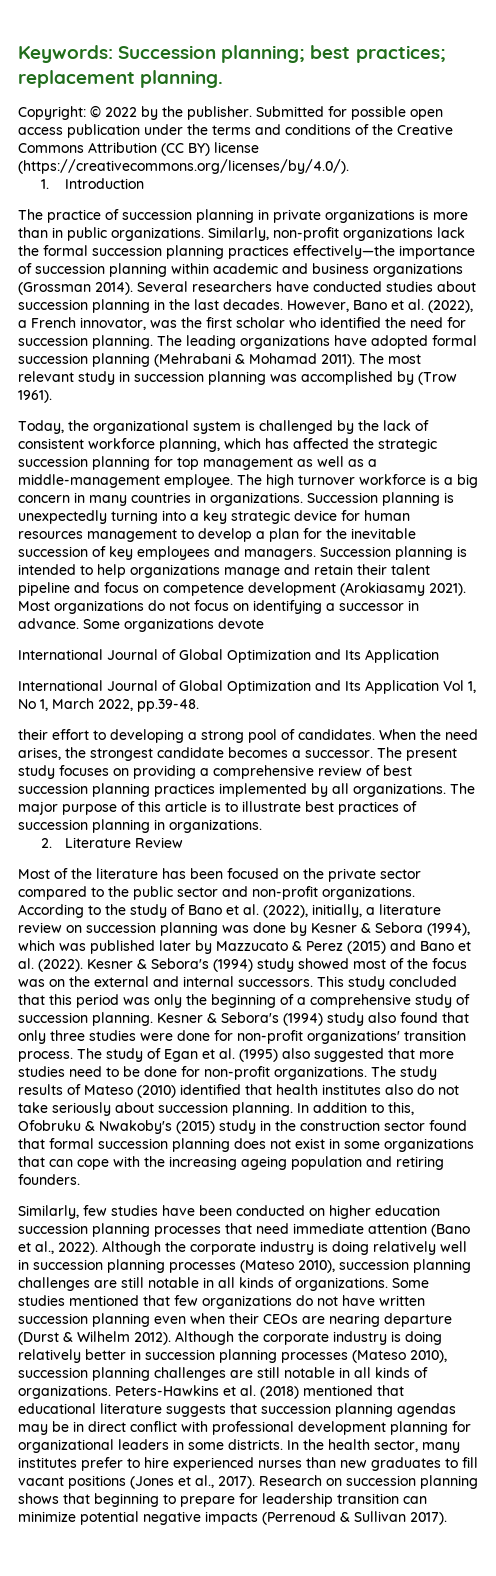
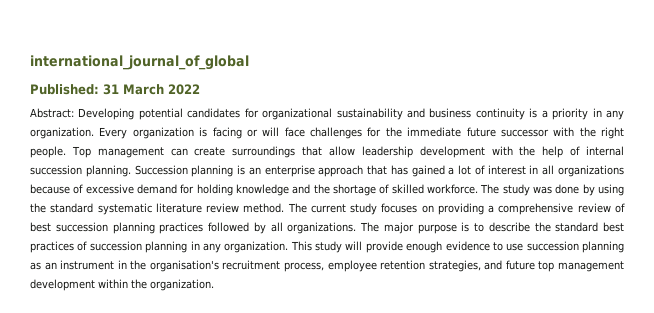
- Keywords: Succession planning; best practices; replacement planning.
- Copyright: © 2022 by the publisher. Submitted for possible open access publication under the terms and conditions of the Creative Commons Attribution (CC BY) license (https://creativecommons.org/licenses/by/4.0/).
- 1. Introduction
- The practice of succession planning in private organizations is more than in public organizations. Similarly, non-profit organizations lack the formal succession planning practices effectively—the importance of succession planning within academic and business organizations (Grossman 2014). Several researchers have conducted studies about succession planning in the last decades. However, Bano et al. (2022), a French innovator, was the first scholar who identified the need for succession planning. The leading organizations have adopted formal succession planning (Mehrabani & Mohamad 2011). The most relevant study in succession planning was accomplished by (Trow 1961).
- Today, the organizational system is challenged by the lack of consistent workforce planning, which has affected the strategic succession planning for top management as well as a middle-management employee. The high turnover workforce is a big concern in many countries in organizations. Succession planning is unexpectedly turning into a key strategic device for human resources management to develop a plan for the inevitable succession of key employees and managers. Succession planning is intended to help organizations manage and retain their talent pipeline and focus on competence development (Arokiasamy 2021). Most organizations do not focus on identifying a successor in advance. Some organizations devote
- International Journal of Global Optimization and Its Application
- International Journal of Global Optimization and Its Application Vol 1, No 1, March 2022, pp.39-48.
- their effort to developing a strong pool of candidates. When the need arises, the strongest candidate becomes a successor. The present study focuses on providing a comprehensive review of best succession planning practices implemented by all organizations.
+ international_journal_of_global
+ Published: 31 March 2022
+ Abstract: Developing potential candidates for organizational sustainability and business continuity is a priority in any organization. Every organization is facing or will face challenges for the immediate future successor with the right people. Top management can create surroundings that allow leadership development with the help of internal succession planning. Succession planning is an enterprise approach that has gained a lot of interest in all organizations because of excessive demand for holding knowledge and the shortage of skilled workforce. The study was done by using the standard systematic literature review method. The current study focuses on providing a comprehensive review of best succession planning practices followed by all organizations.
- The major purpose of this article is to illustrate best practices of succession planning in organizations.
- 2. Literature Review
- Most of the literature has been focused on the private sector compared to the public sector and non-profit organizations. According to the study of Bano et al. (2022), initially, a literature review on succession planning was done by Kesner & Sebora (1994), which was published later by Mazzucato & Perez (2015) and Bano et al. (2022). Kesner & Sebora's (1994) study showed most of the focus was on the external and internal successors. This study concluded that this period was only the beginning of a comprehensive study of succession planning. Kesner & Sebora's (1994) study also found that only three studies were done for non-profit organizations' transition process. The study of Egan et al. (1995) also suggested that more studies need to be done for non-profit organizations. The study results of Mateso (2010) identified that health institutes also do not take seriously about succession planning. In addition to this, Ofobruku & Nwakoby's (2015) study in the construction sector found that formal succession planning does not exist in some organizations that can cope with the increasing ageing population and retiring founders.
- Similarly, few studies have been conducted on higher education succession planning processes that need immediate attention (Bano et al., 2022). Although the corporate industry is doing relatively well in succession planning processes (Mateso 2010), succession planning challenges are still notable in all kinds of organizations. Some studies mentioned that few organizations do not have written succession planning even when their CEOs are nearing departure (Durst & Wilhelm 2012). Although the corporate industry is doing relatively better in succession planning processes (Mateso 2010), succession planning challenges are still notable in all kinds of organizations. Peters-Hawkins et al. (2018) mentioned that educational literature suggests that succession planning agendas may be in direct conflict with professional development planning for organizational leaders in some districts. In the health sector, many institutes prefer to hire experienced nurses than new graduates to fill vacant positions (Jones et al., 2017). Research on succession planning shows that beginning to prepare for leadership transition can minimize potential negative impacts (Perrenoud & Sullivan 2017).
+ The major purpose is to describe the standard best practices of succession planning in any organization. This study will provide enough evidence to use succession planning as an instrument in the organisation's recruitment process, employee retention strategies, and future top management development within the organization.

